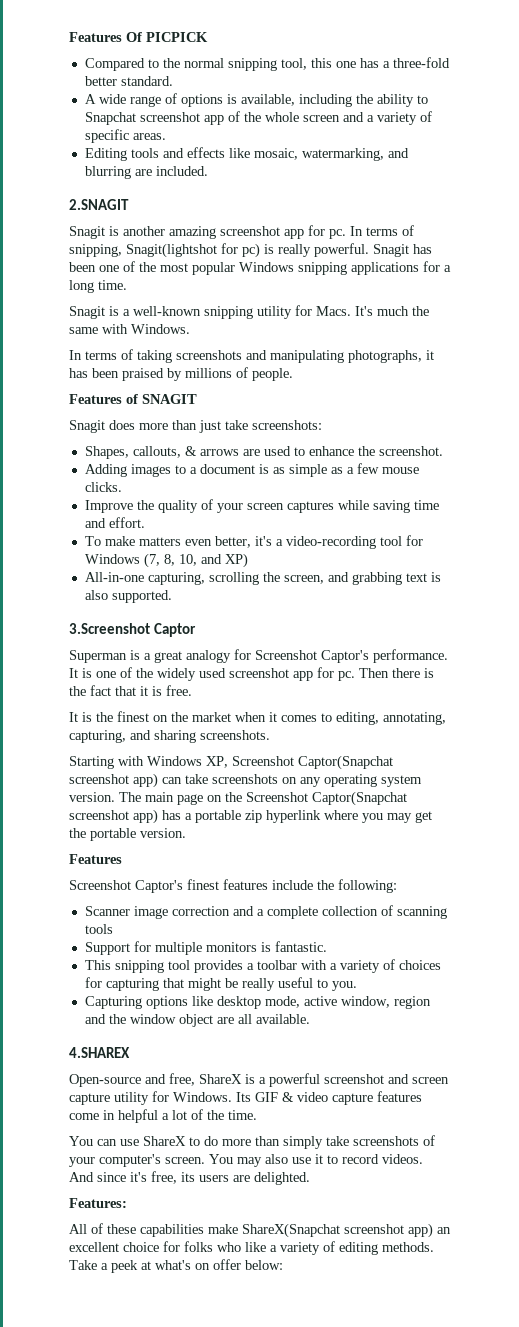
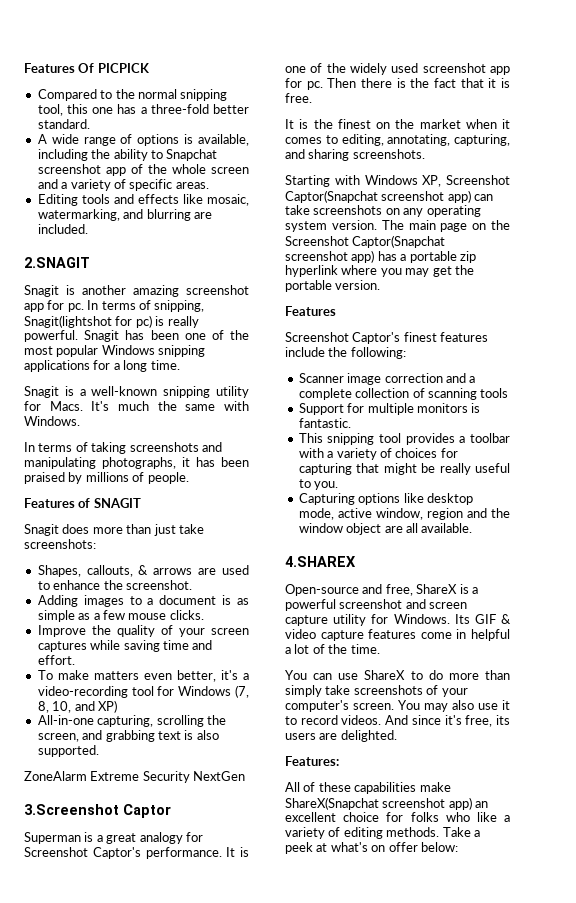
+ ZoneAlarm Extreme Security NextGen

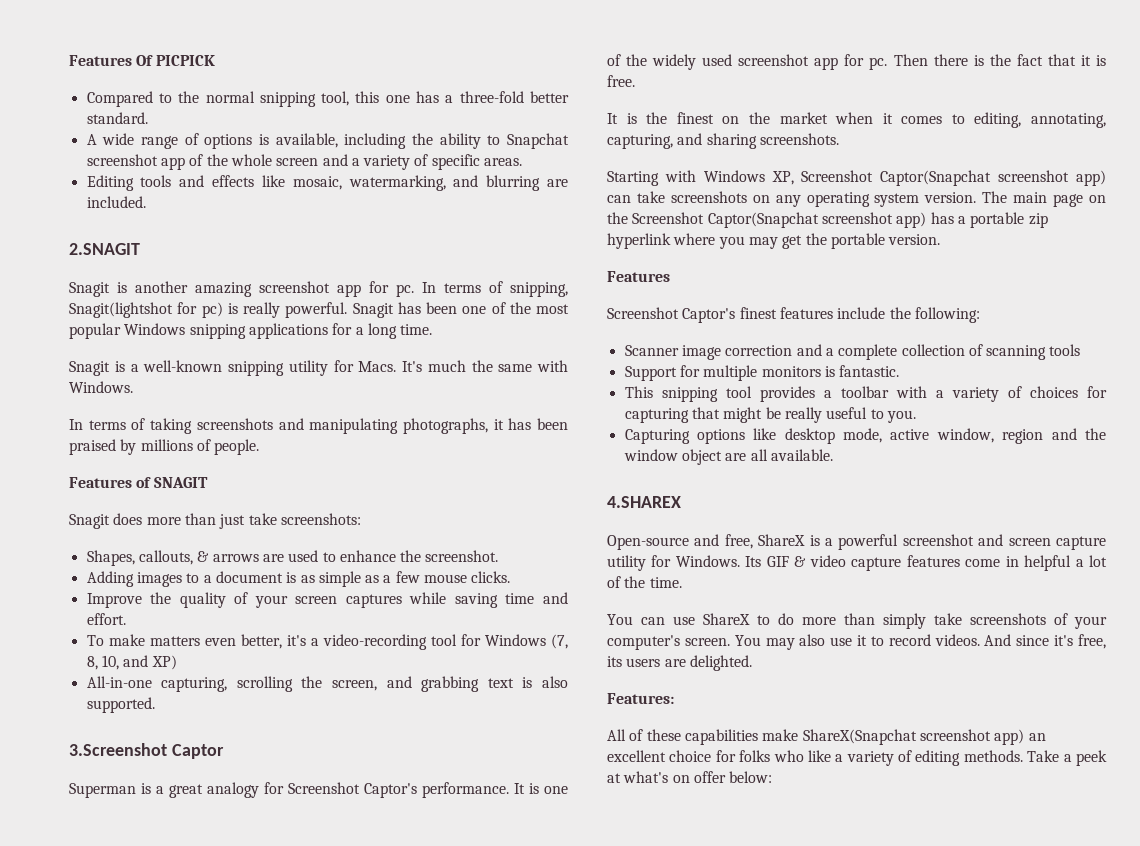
- ZoneAlarm Extreme Security NextGen

